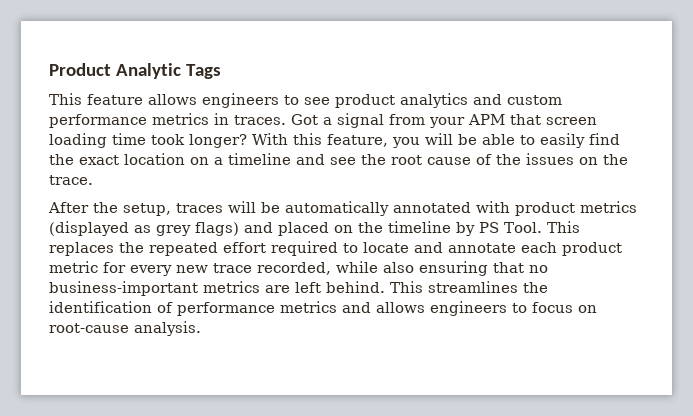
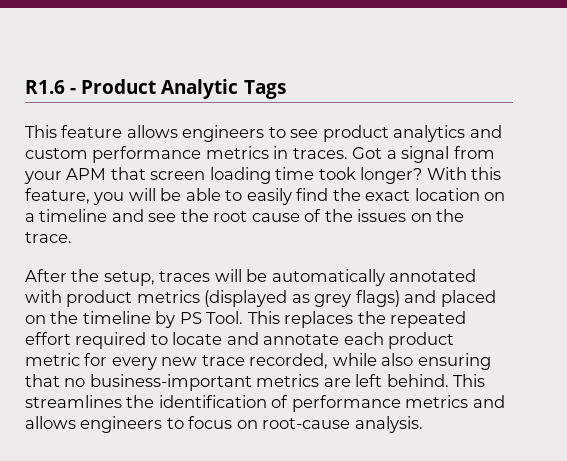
- Product Analytic Tags
+ R1.6 - Product Analytic Tags

